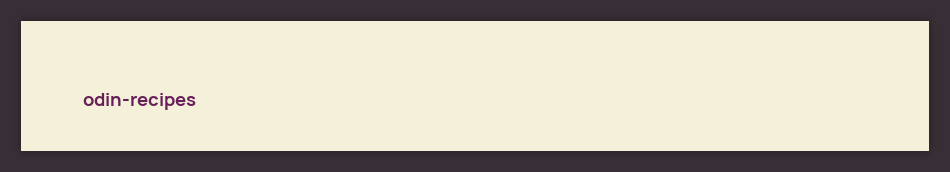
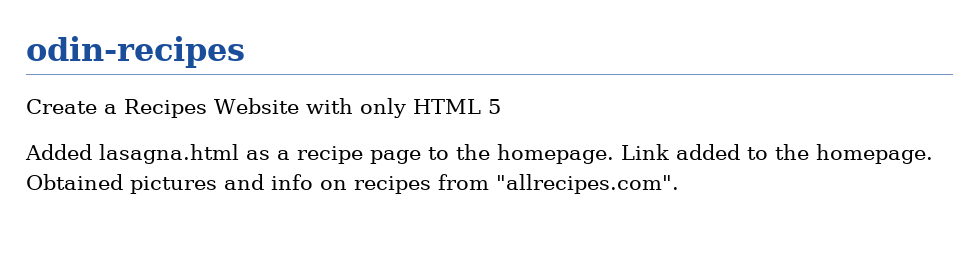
+ Create a Recipes Website with only HTML 5
+ Added lasagna.html as a recipe page to the homepage. Link added to the homepage. Obtained pictures and info on recipes from "allrecipes.com".

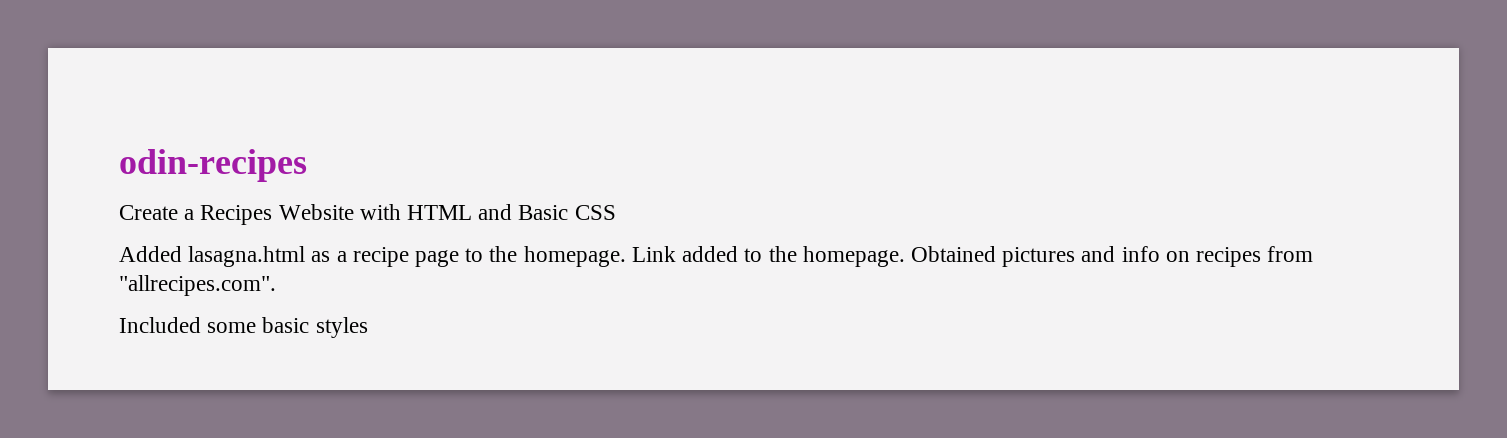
- Create a Recipes Website with only HTML 5
+ Create a Recipes Website with HTML and Basic CSS
+ Included some basic styles

